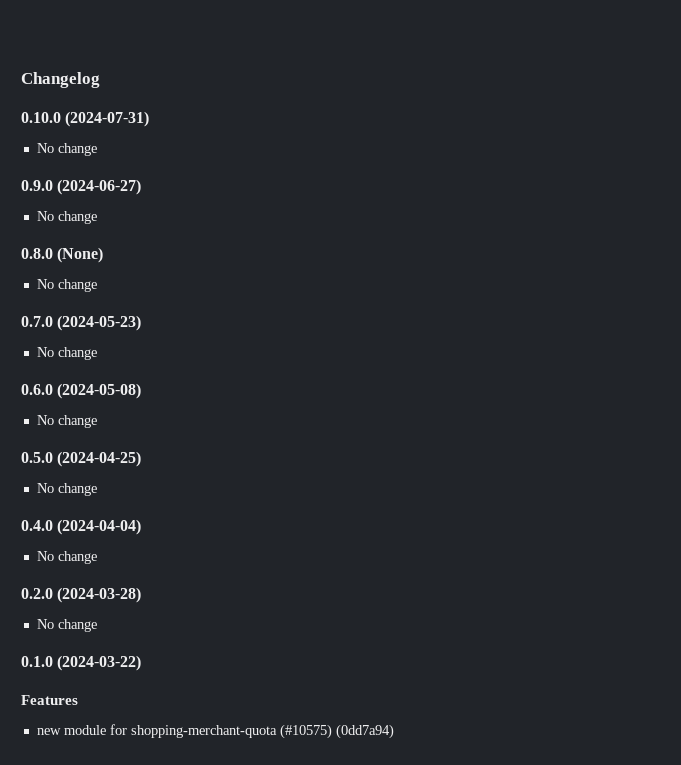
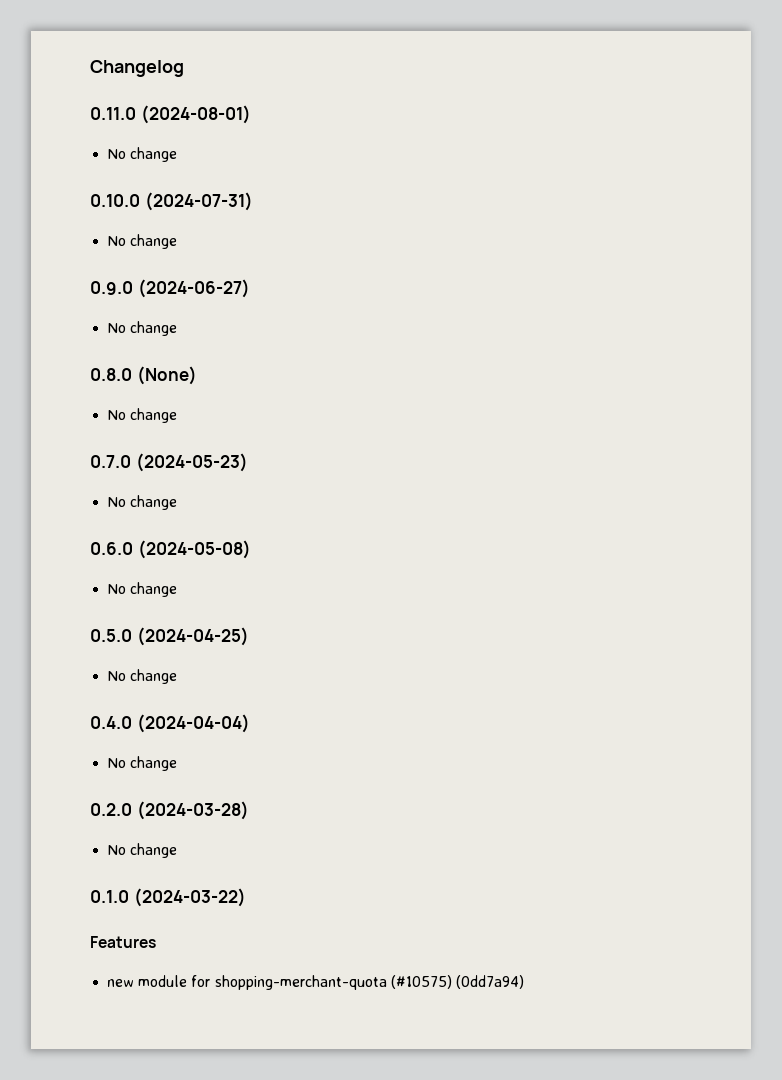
+ 0.11.0 (2024-08-01)
+ No change

